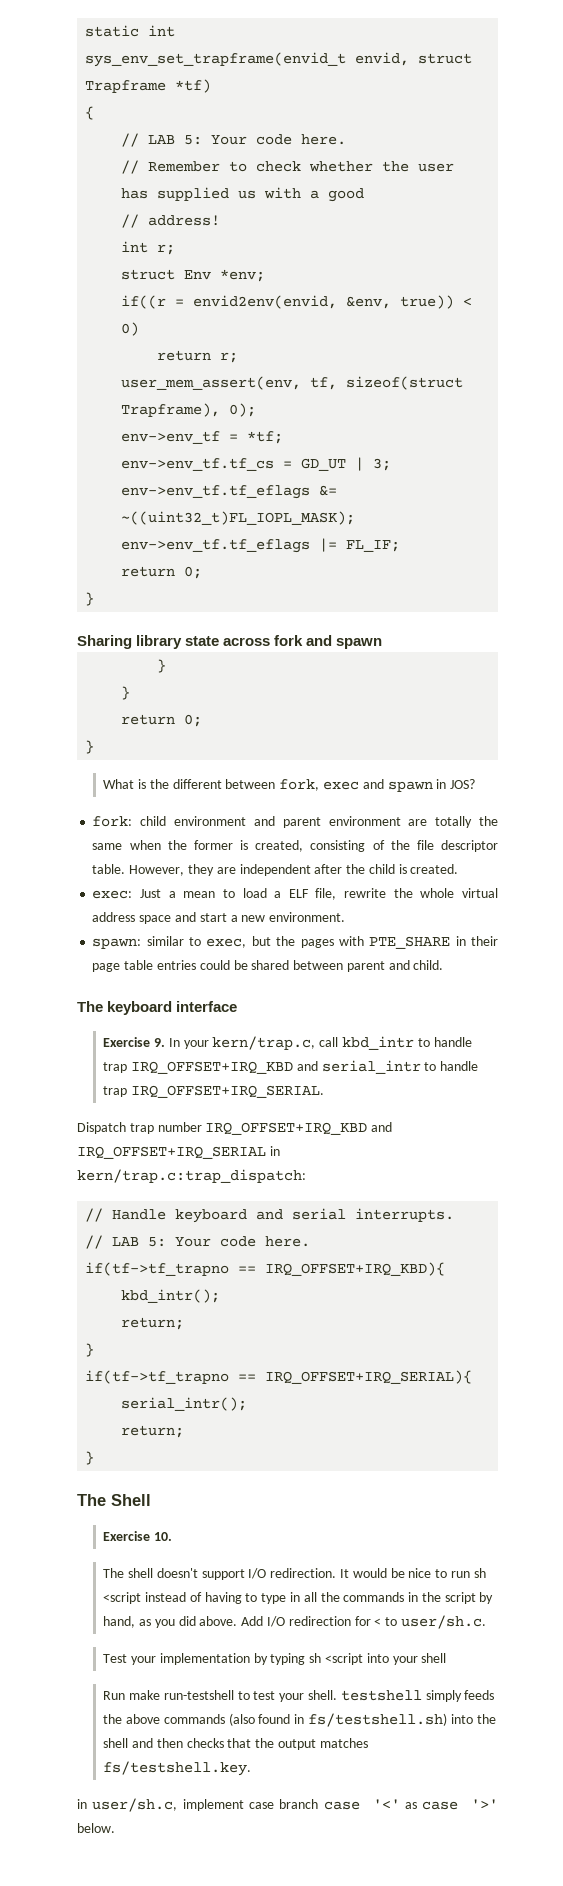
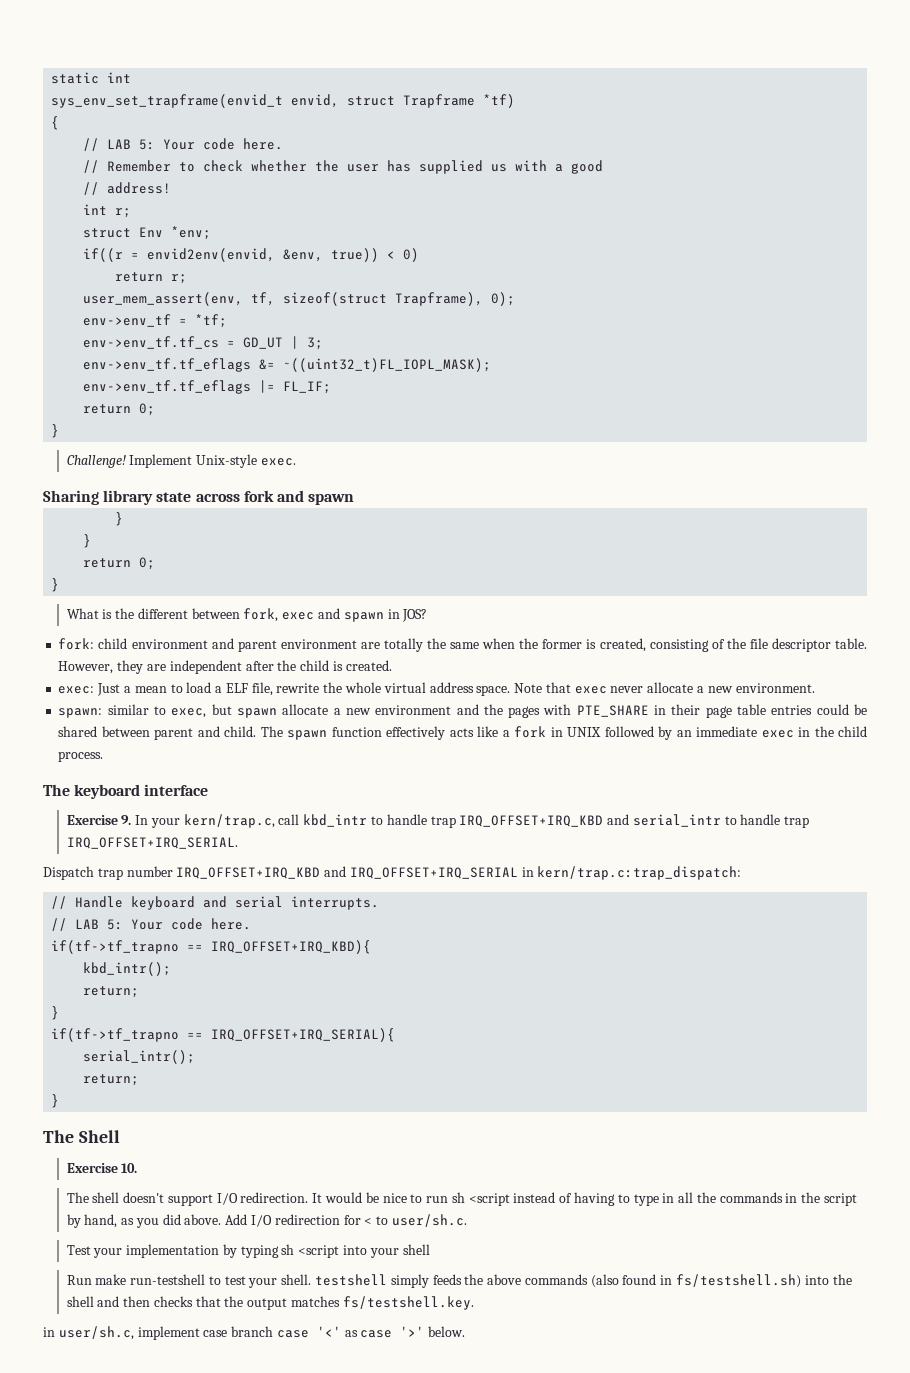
+ Challenge! Implement Unix-style exec.
- exec: Just a mean to load a ELF file, rewrite the whole virtual address space and start a new environment.
+ exec: Just a mean to load a ELF file, rewrite the whole virtual address space. Note that exec never allocate a new environment.
- spawn: similar to exec, but the pages with PTE_SHARE in their page table entries could be shared between parent and child.
+ spawn: similar to exec, but spawn allocate a new environment and the pages with PTE_SHARE in their page table entries could be shared between parent and child. The spawn function effectively acts like a fork in UNIX followed by an immediate exec in the child process.

